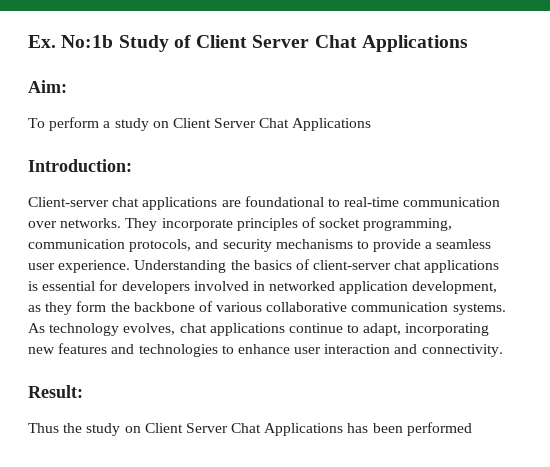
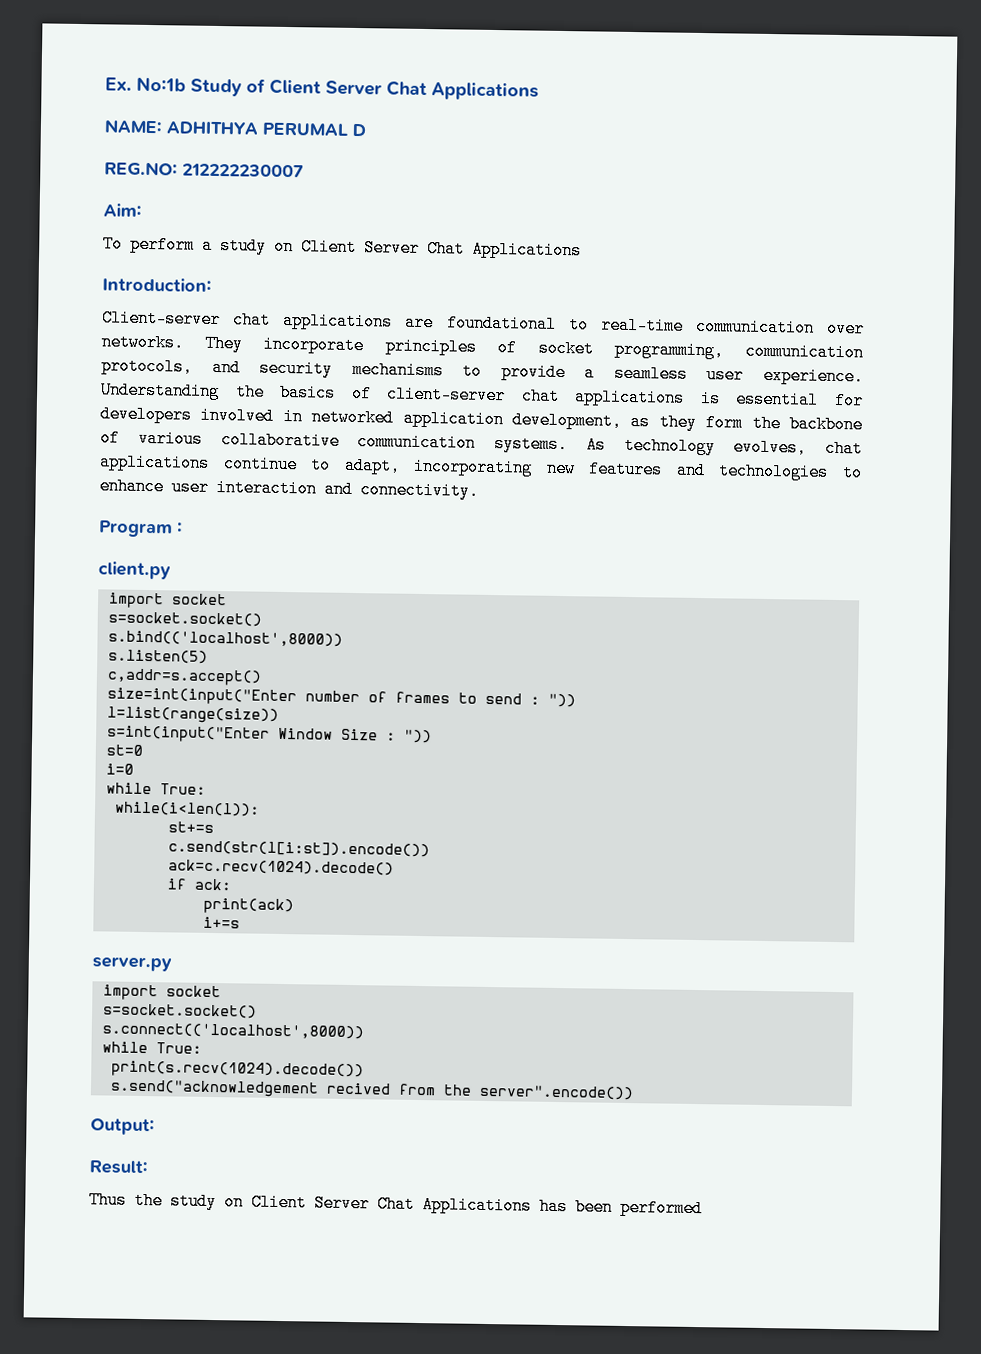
+ NAME: ADHITHYA PERUMAL D
+ REG.NO: 212222230007
+ Program :
+ client.py
+ import socket
+ s=socket.socket()
+ s.bind(('localhost',8000))
+ s.listen(5)
+ c,addr=s.accept()
+ size=int(input("Enter number of frames to send : "))
+ l=list(range(size))
+ s=int(input("Enter Window Size : "))
+ st=0
+ i=0
+ while True:
+ while(i<len(l)):
+ st+=s
+ c.send(str(l[i:st]).encode())
+ ack=c.recv(1024).decode()
+ if ack:
+ print(ack)
+ i+=s
+ server.py
+ import socket
+ s=socket.socket()
+ s.connect(('localhost',8000))
+ while True:
+ print(s.recv(1024).decode())
+ s.send("acknowledgement recived from the server".encode())
+ Output:

